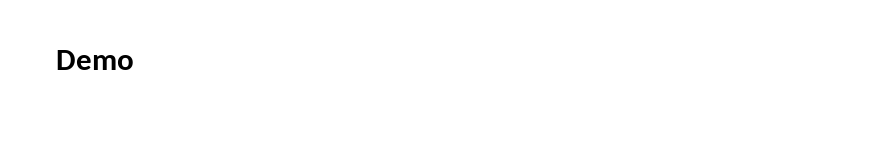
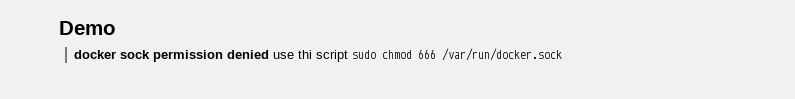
+ docker sock permission denied use thi script sudo chmod 666 /var/run/docker.sock

